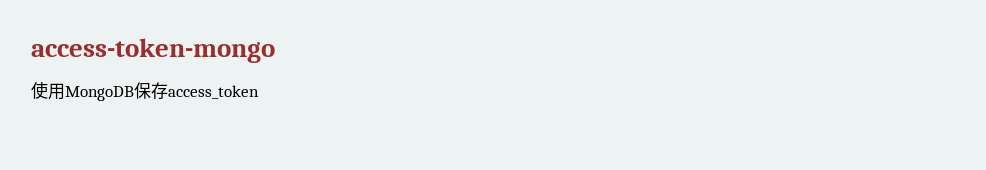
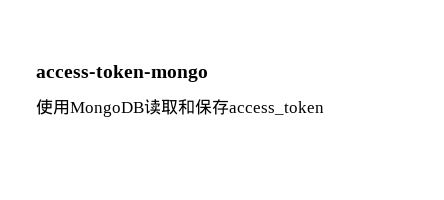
- 使用MongoDB保存access_token
+ 使用MongoDB读取和保存access_token

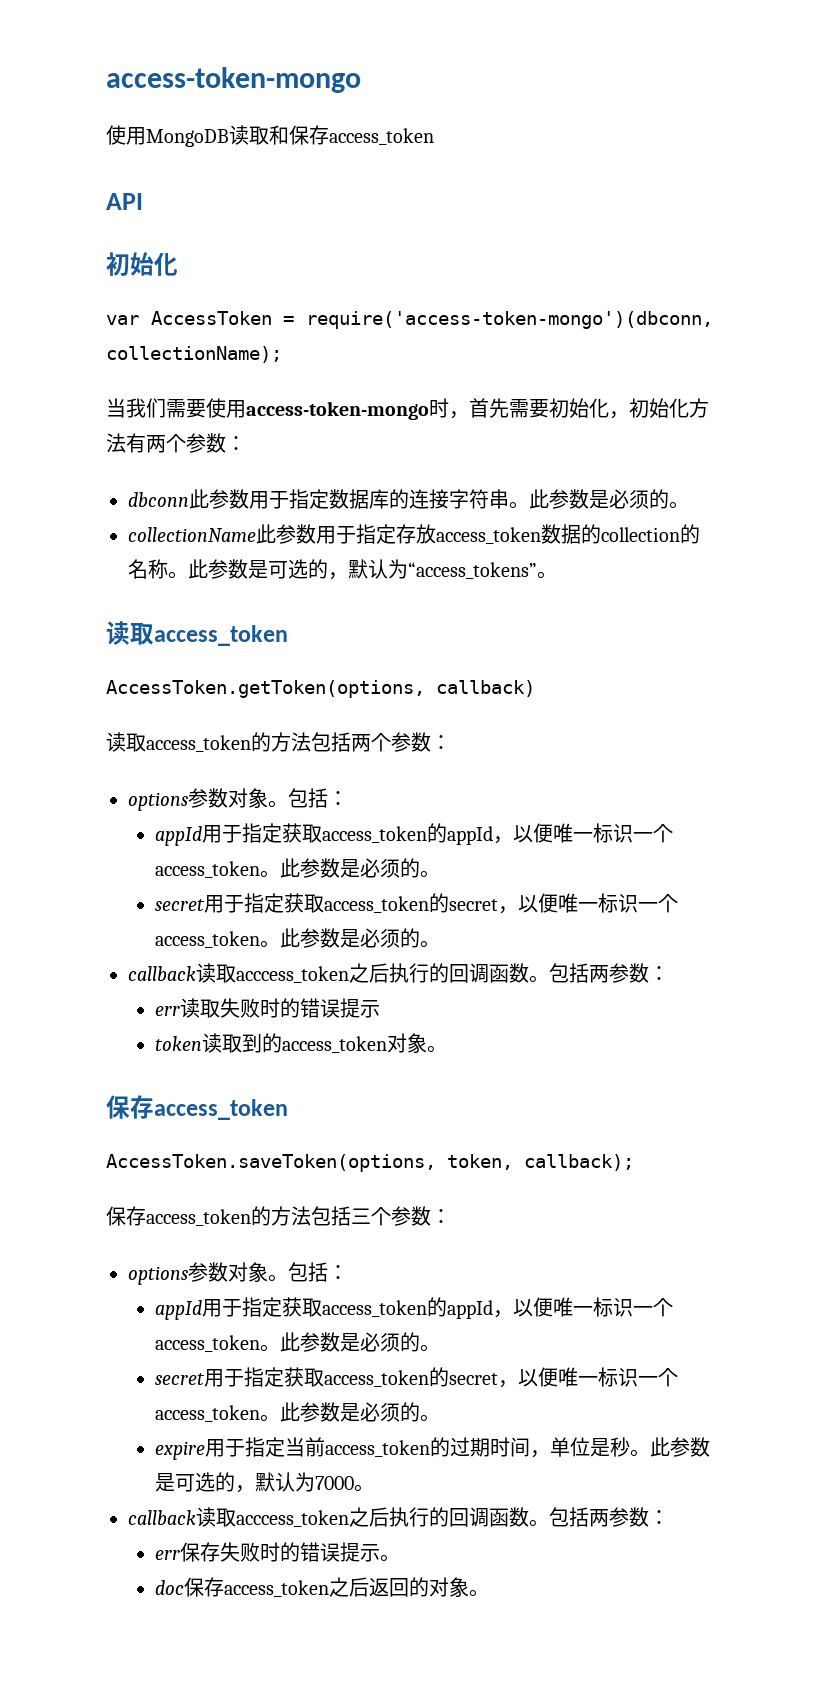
+ API
+ 初始化
+ var AccessToken = require('access-token-mongo')(dbconn, collectionName);
+ 当我们需要使用access-token-mongo时，首先需要初始化，初始化方法有两个参数：
+ dbconn此参数用于指定数据库的连接字符串。此参数是必须的。
+ collectionName此参数用于指定存放access_token数据的collection的名称。此参数是可选的，默认为“access_tokens”。
+ 读取access_token
+ AccessToken.getToken(options, callback)
+ 读取access_token的方法包括两个参数：
+ options参数对象。包括：
+ appId用于指定获取access_token的appId，以便唯一标识一个access_token。此参数是必须的。
+ secret用于指定获取access_token的secret，以便唯一标识一个access_token。此参数是必须的。
+ callback读取acccess_token之后执行的回调函数。包括两参数：
+ err读取失败时的错误提示
+ token读取到的access_token对象。
+ 保存access_token
+ AccessToken.saveToken(options, token, callback);
+ 保存access_token的方法包括三个参数：
+ options参数对象。包括：
+ appId用于指定获取access_token的appId，以便唯一标识一个access_token。此参数是必须的。
+ secret用于指定获取access_token的secret，以便唯一标识一个access_token。此参数是必须的。
+ expire用于指定当前access_token的过期时间，单位是秒。此参数是可选的，默认为7000。
+ callback读取acccess_token之后执行的回调函数。包括两参数：
+ err保存失败时的错误提示。
+ doc保存access_token之后返回的对象。

